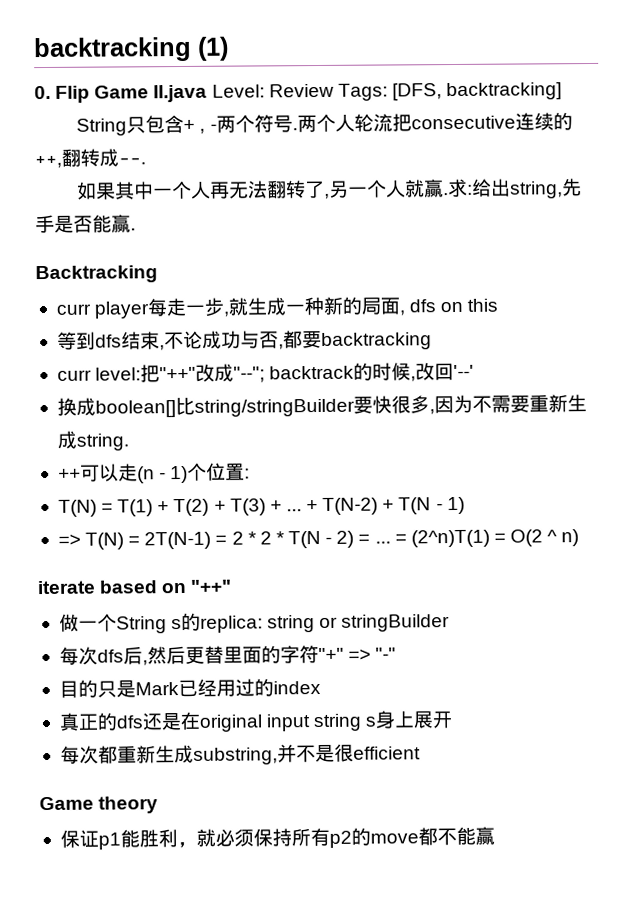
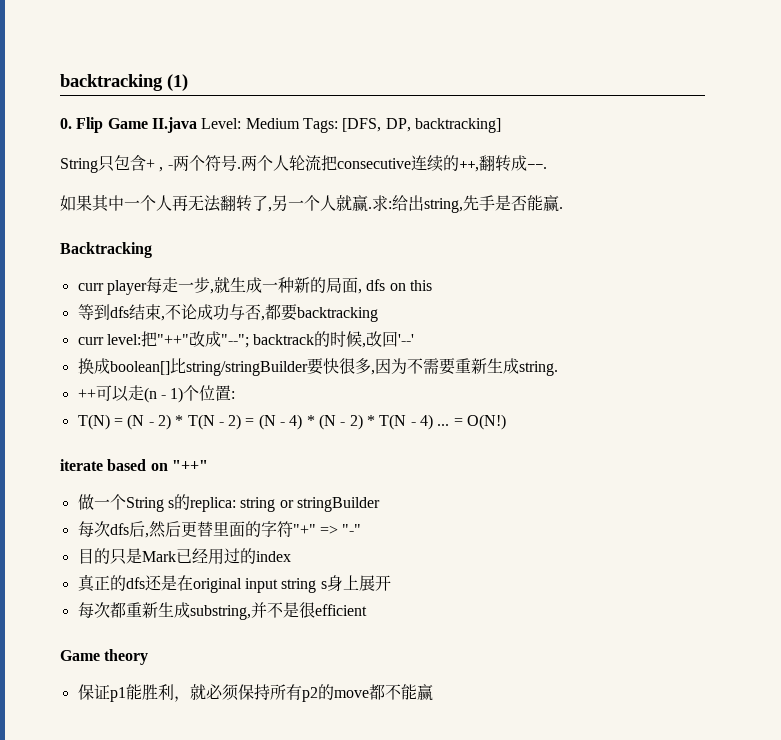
- 0. Flip Game II.java Level: Review Tags: [DFS, backtracking]
+ 0. Flip Game II.java Level: Medium Tags: [DFS, DP, backtracking]
- T(N) = T(1) + T(2) + T(3) + ... + T(N-2) + T(N - 1)
- => T(N) = 2T(N-1) = 2 * 2 * T(N - 2) = ... = (2^n)T(1) = O(2 ^ n)
+ T(N) = (N - 2) * T(N - 2) = (N - 4) * (N - 2) * T(N - 4) ... = O(N!)

